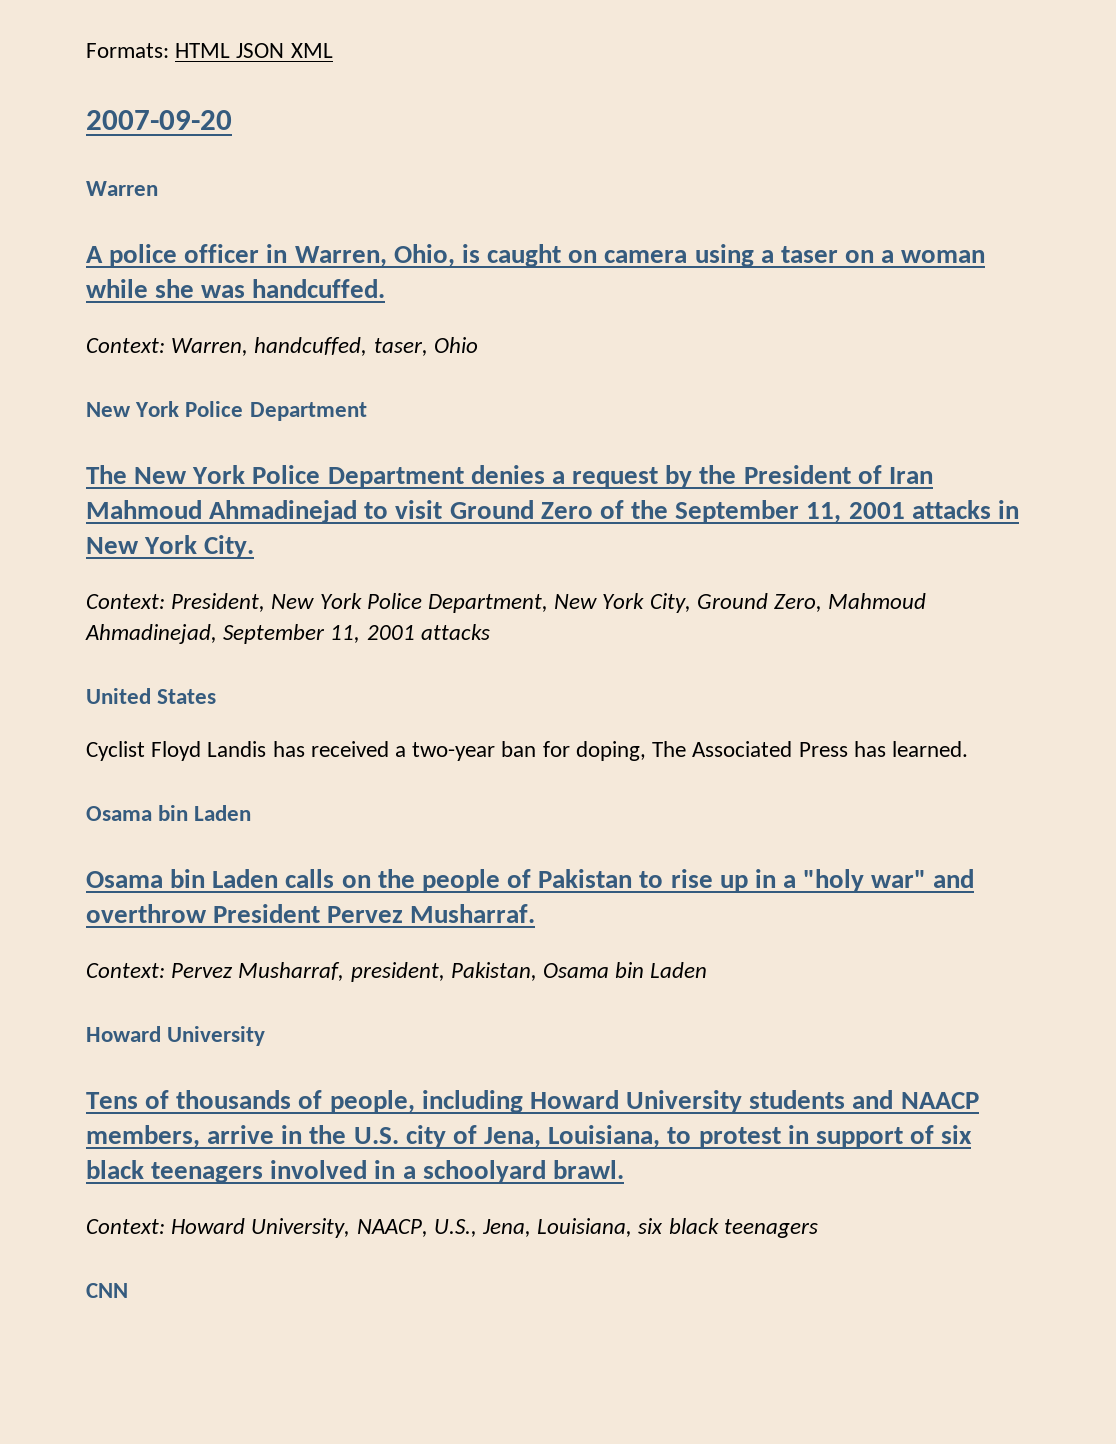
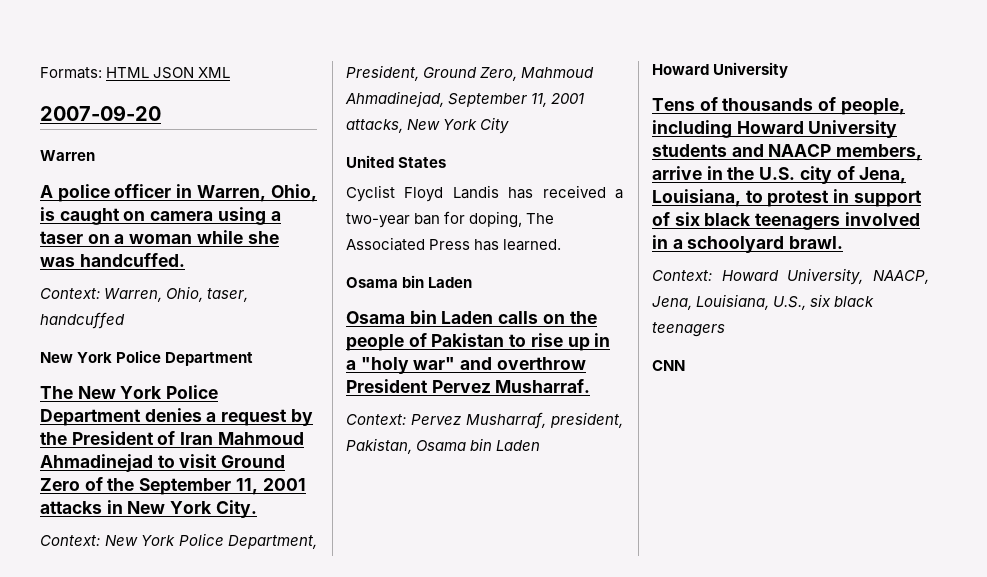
- Context: Warren, handcuffed, taser, Ohio
+ Context: Warren, Ohio, taser, handcuffed
- Context: President, New York Police Department, New York City, Ground Zero, Mahmoud Ahmadinejad, September 11, 2001 attacks
+ Context: New York Police Department, President, Ground Zero, Mahmoud Ahmadinejad, September 11, 2001 attacks, New York City
- Context: Howard University, NAACP, U.S., Jena, Louisiana, six black teenagers
+ Context: Howard University, NAACP, Jena, Louisiana, U.S., six black teenagers

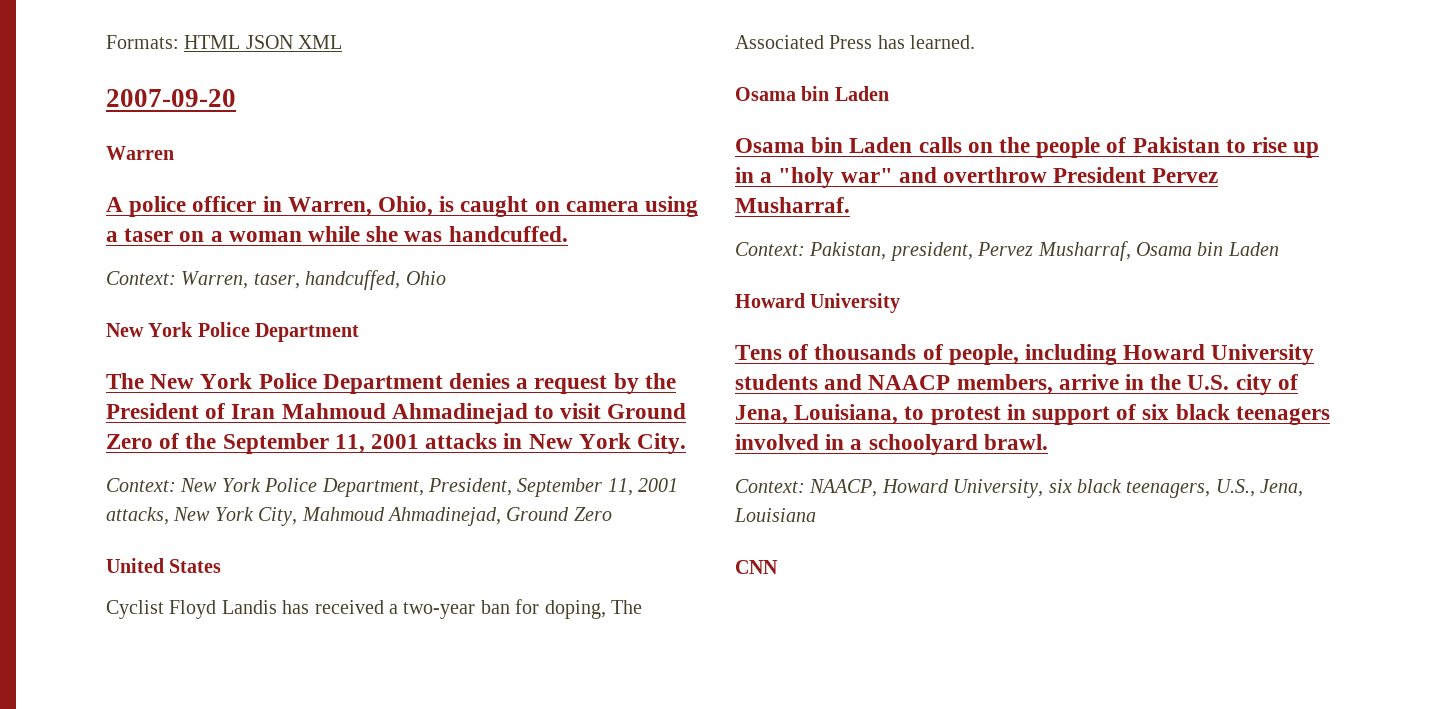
- Context: Warren, Ohio, taser, handcuffed
+ Context: Warren, taser, handcuffed, Ohio
- Context: New York Police Department, President, Ground Zero, Mahmoud Ahmadinejad, September 11, 2001 attacks, New York City
+ Context: New York Police Department, President, September 11, 2001 attacks, New York City, Mahmoud Ahmadinejad, Ground Zero
- Context: Pervez Musharraf, president, Pakistan, Osama bin Laden
+ Context: Pakistan, president, Pervez Musharraf, Osama bin Laden
- Context: Howard University, NAACP, Jena, Louisiana, U.S., six black teenagers
+ Context: NAACP, Howard University, six black teenagers, U.S., Jena, Louisiana

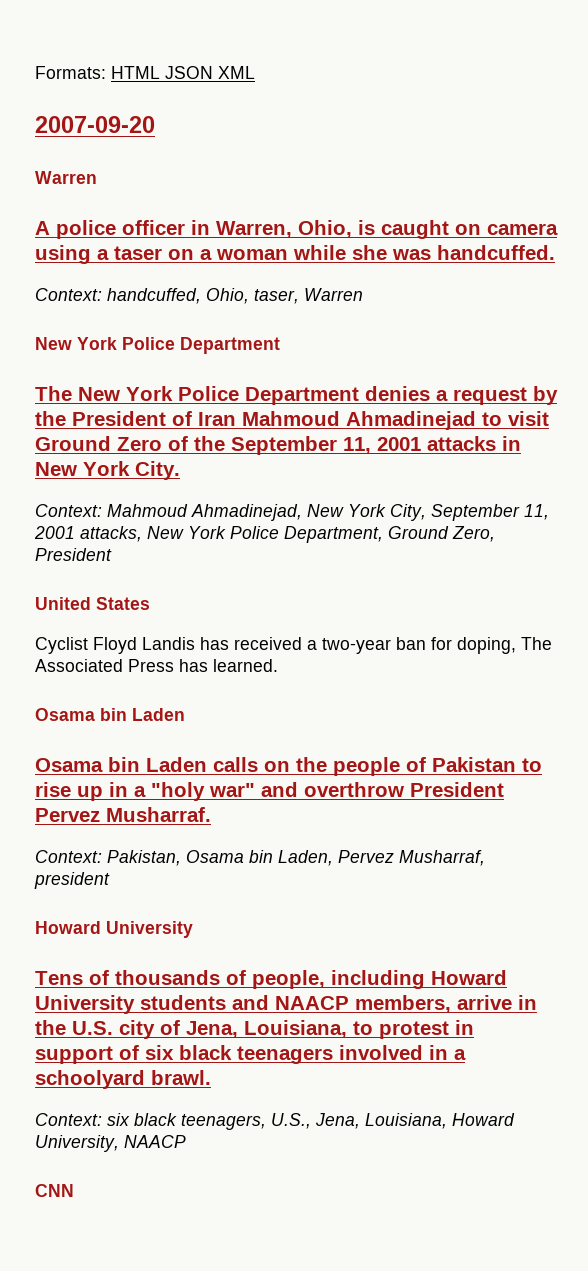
- Context: Warren, taser, handcuffed, Ohio
+ Context: handcuffed, Ohio, taser, Warren
- Context: New York Police Department, President, September 11, 2001 attacks, New York City, Mahmoud Ahmadinejad, Ground Zero
+ Context: Mahmoud Ahmadinejad, New York City, September 11, 2001 attacks, New York Police Department, Ground Zero, President
- Context: Pakistan, president, Pervez Musharraf, Osama bin Laden
+ Context: Pakistan, Osama bin Laden, Pervez Musharraf, president
- Context: NAACP, Howard University, six black teenagers, U.S., Jena, Louisiana
+ Context: six black teenagers, U.S., Jena, Louisiana, Howard University, NAACP

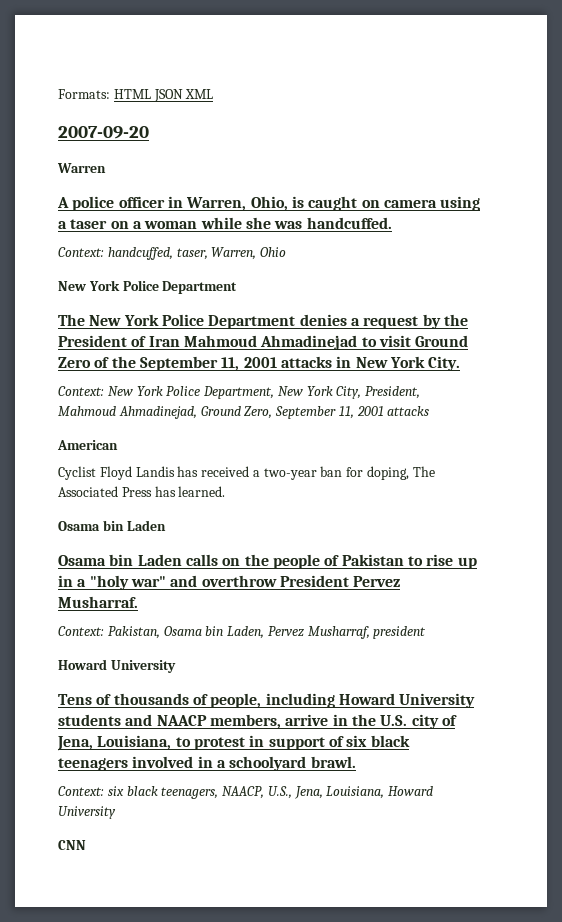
- Context: handcuffed, Ohio, taser, Warren
+ Context: handcuffed, taser, Warren, Ohio
- Context: Mahmoud Ahmadinejad, New York City, September 11, 2001 attacks, New York Police Department, Ground Zero, President
- United States
+ Context: New York Police Department, New York City, President, Mahmoud Ahmadinejad, Ground Zero, September 11, 2001 attacks
+ American
- Context: six black teenagers, U.S., Jena, Louisiana, Howard University, NAACP
+ Context: six black teenagers, NAACP, U.S., Jena, Louisiana, Howard University

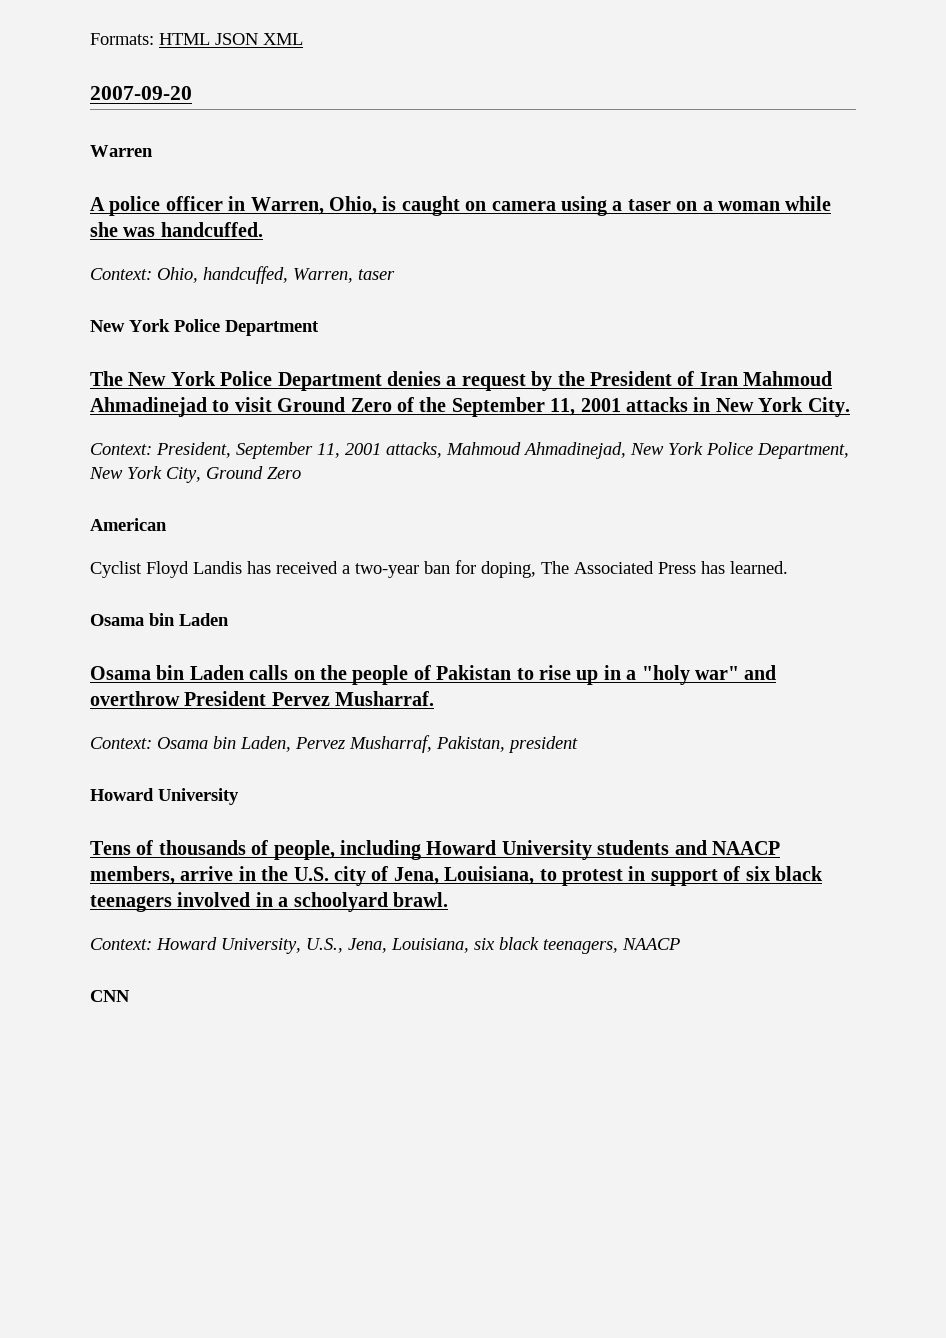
- Context: handcuffed, taser, Warren, Ohio
+ Context: Ohio, handcuffed, Warren, taser
- Context: New York Police Department, New York City, President, Mahmoud Ahmadinejad, Ground Zero, September 11, 2001 attacks
+ Context: President, September 11, 2001 attacks, Mahmoud Ahmadinejad, New York Police Department, New York City, Ground Zero
- Context: Pakistan, Osama bin Laden, Pervez Musharraf, president
+ Context: Osama bin Laden, Pervez Musharraf, Pakistan, president
- Context: six black teenagers, NAACP, U.S., Jena, Louisiana, Howard University
+ Context: Howard University, U.S., Jena, Louisiana, six black teenagers, NAACP

